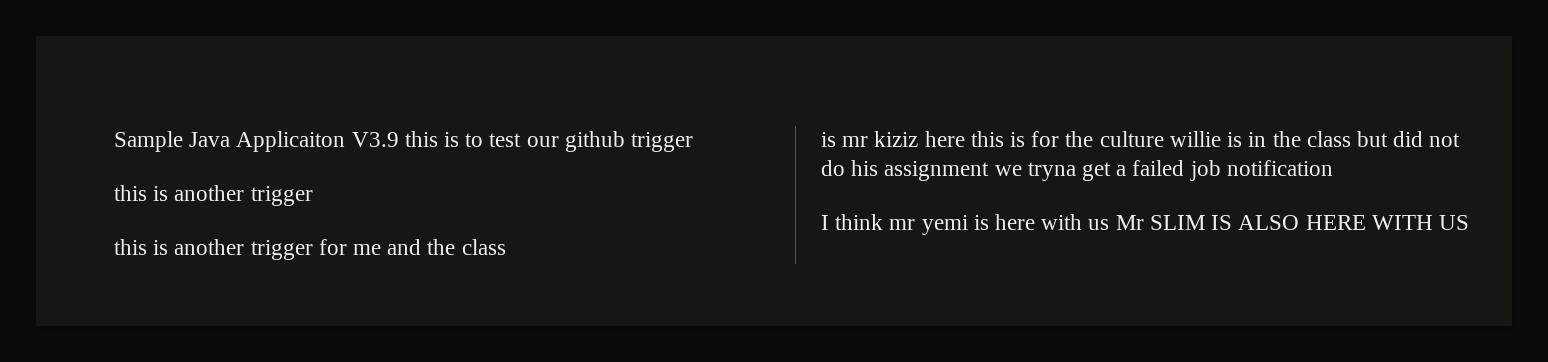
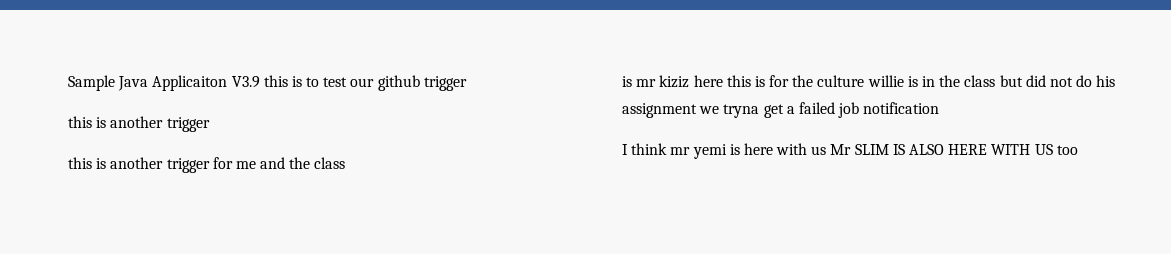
- I think mr yemi is here with us Mr SLIM IS ALSO HERE WITH US
+ I think mr yemi is here with us Mr SLIM IS ALSO HERE WITH US too

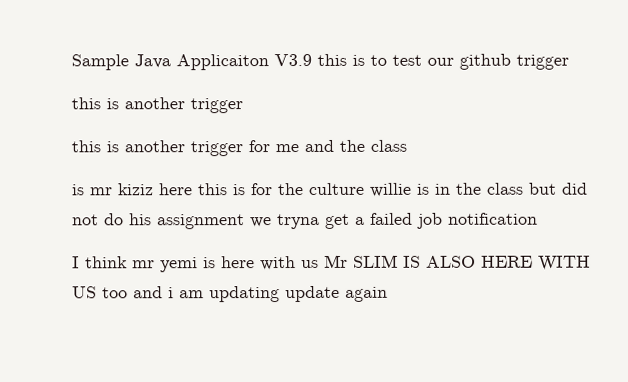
- I think mr yemi is here with us Mr SLIM IS ALSO HERE WITH US too
+ I think mr yemi is here with us Mr SLIM IS ALSO HERE WITH US too and i am updating update again

